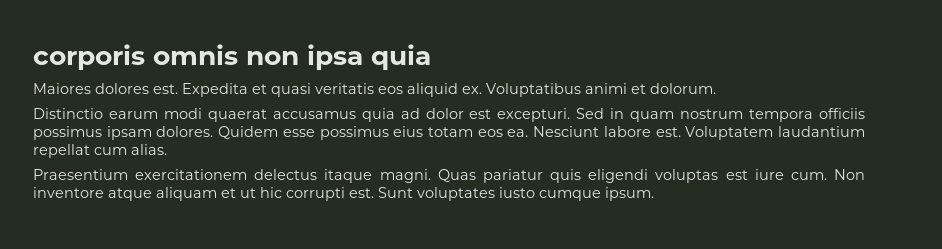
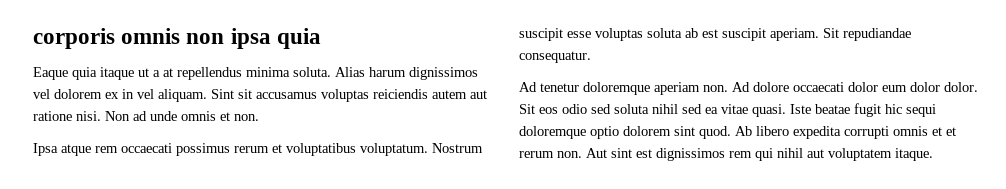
- Maiores dolores est. Expedita et quasi veritatis eos aliquid ex. Voluptatibus animi et dolorum.
- Distinctio earum modi quaerat accusamus quia ad dolor est excepturi. Sed in quam nostrum tempora officiis possimus ipsam dolores. Quidem esse possimus eius totam eos ea. Nesciunt labore est. Voluptatem laudantium repellat cum alias.
- Praesentium exercitationem delectus itaque magni. Quas pariatur quis eligendi voluptas est iure cum. Non inventore atque aliquam et ut hic corrupti est. Sunt voluptates iusto cumque ipsum.
+ Eaque quia itaque ut a at repellendus minima soluta. Alias harum dignissimos vel dolorem ex in vel aliquam. Sint sit accusamus voluptas reiciendis autem aut ratione nisi. Non ad unde omnis et non.
+ Ipsa atque rem occaecati possimus rerum et voluptatibus voluptatum. Nostrum suscipit esse voluptas soluta ab est suscipit aperiam. Sit repudiandae consequatur.
+ Ad tenetur doloremque aperiam non. Ad dolore occaecati dolor eum dolor dolor. Sit eos odio sed soluta nihil sed ea vitae quasi. Iste beatae fugit hic sequi doloremque optio dolorem sint quod. Ab libero expedita corrupti omnis et et rerum non. Aut sint est dignissimos rem qui nihil aut voluptatem itaque.

